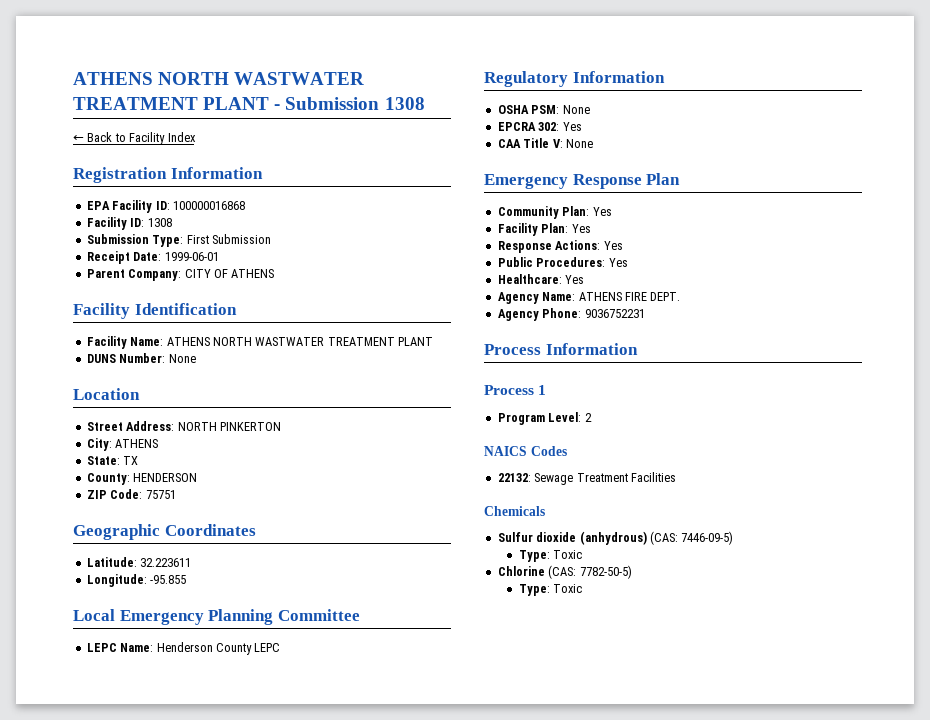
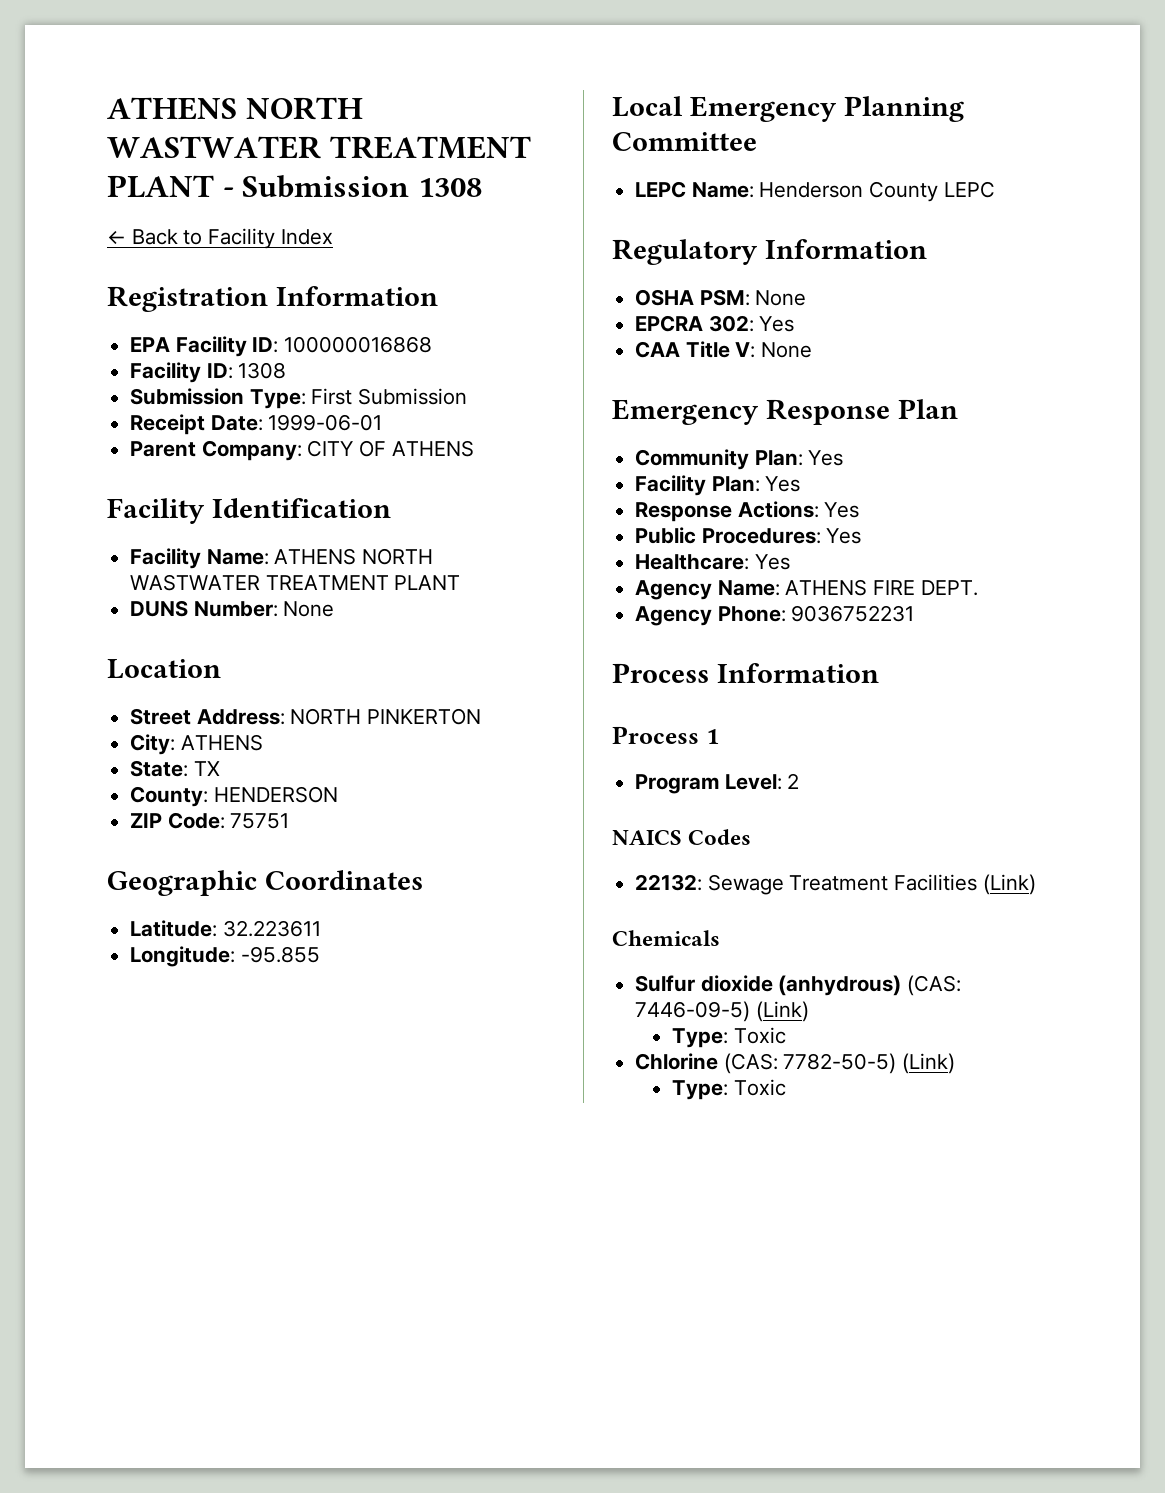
- 22132: Sewage Treatment Facilities
+ 22132: Sewage Treatment Facilities (Link)
- Sulfur dioxide (anhydrous) (CAS: 7446-09-5)
+ Sulfur dioxide (anhydrous) (CAS: 7446-09-5) (Link)
- Chlorine (CAS: 7782-50-5)
+ Chlorine (CAS: 7782-50-5) (Link)

